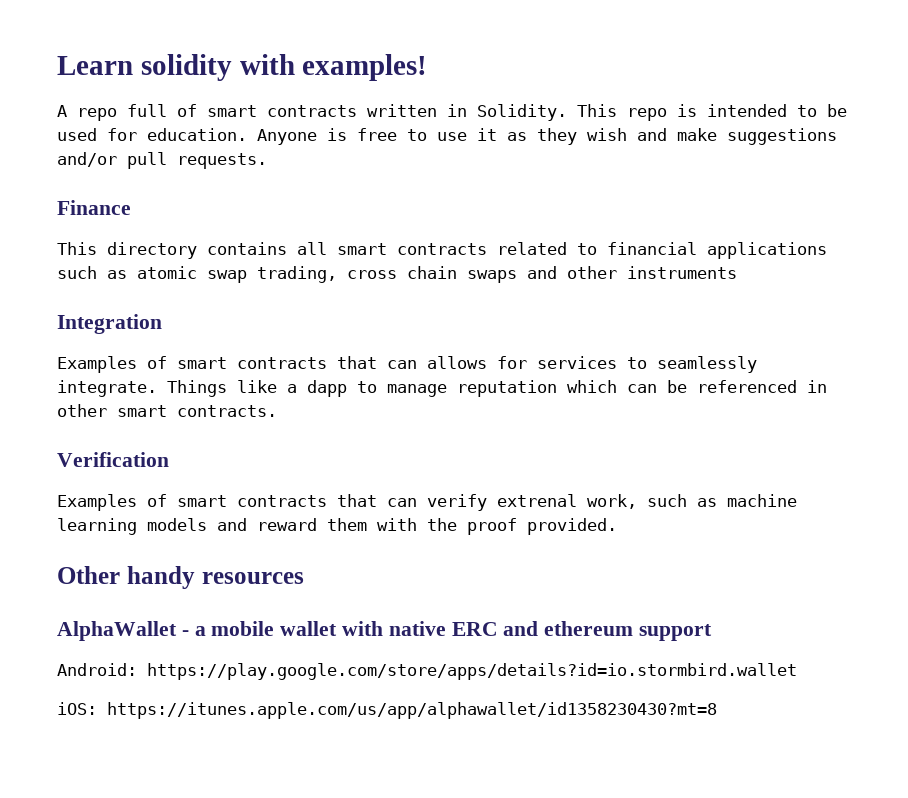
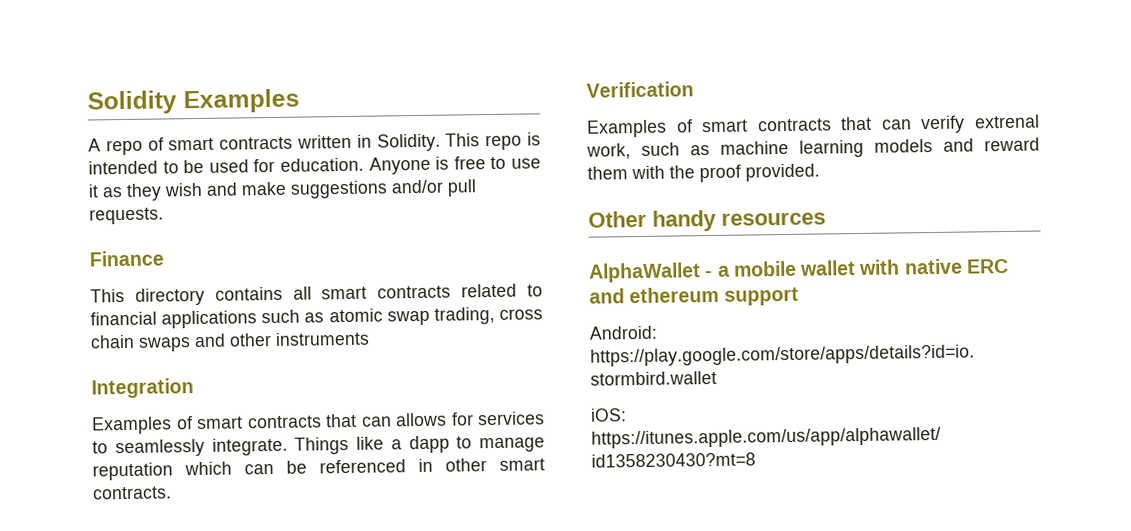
- Learn solidity with examples!
+ Solidity Examples
- A repo full of smart contracts written in Solidity.
+ A repo of smart contracts written in Solidity.

